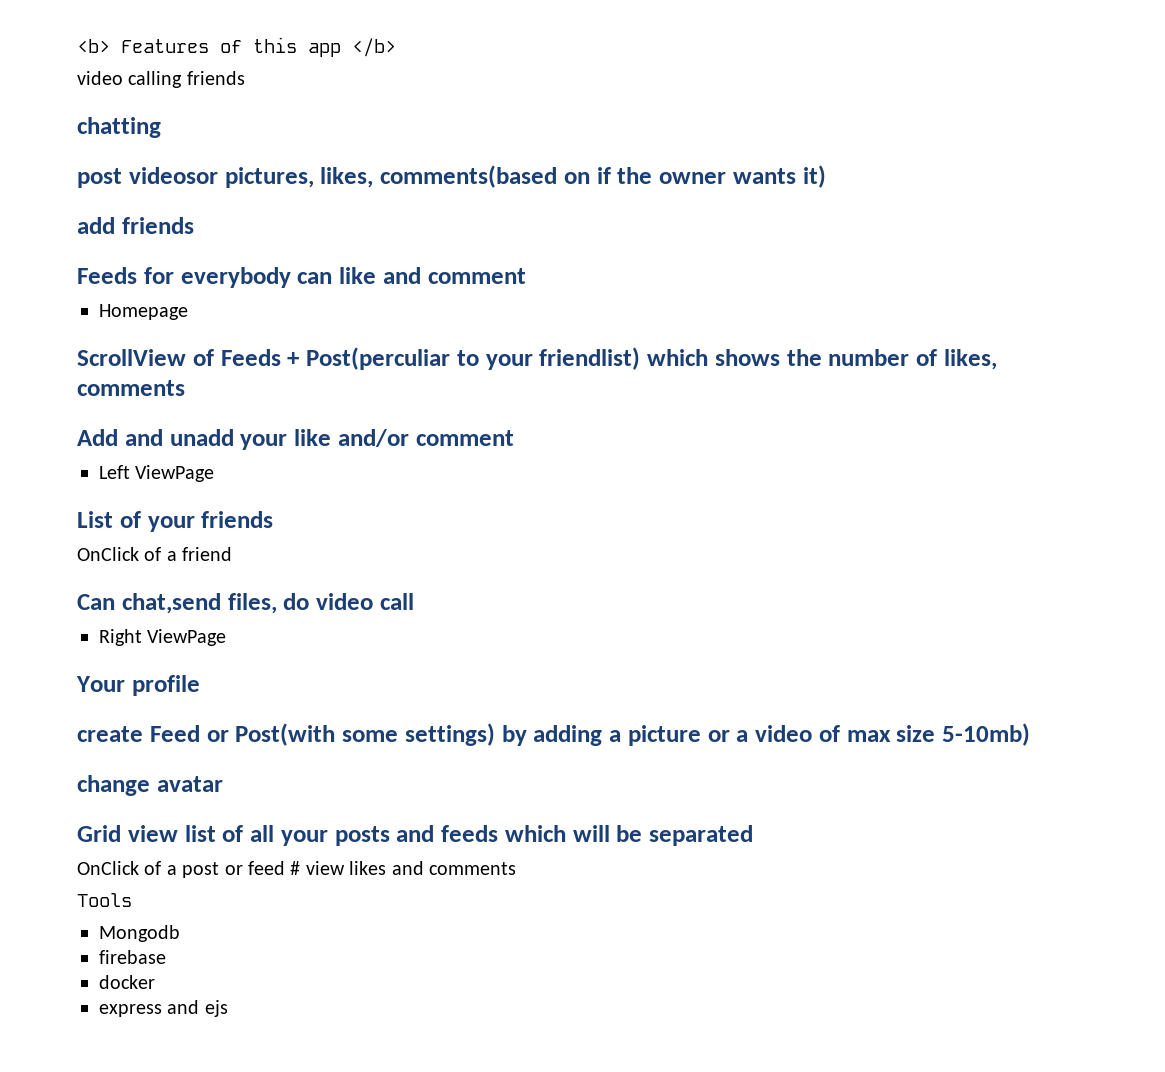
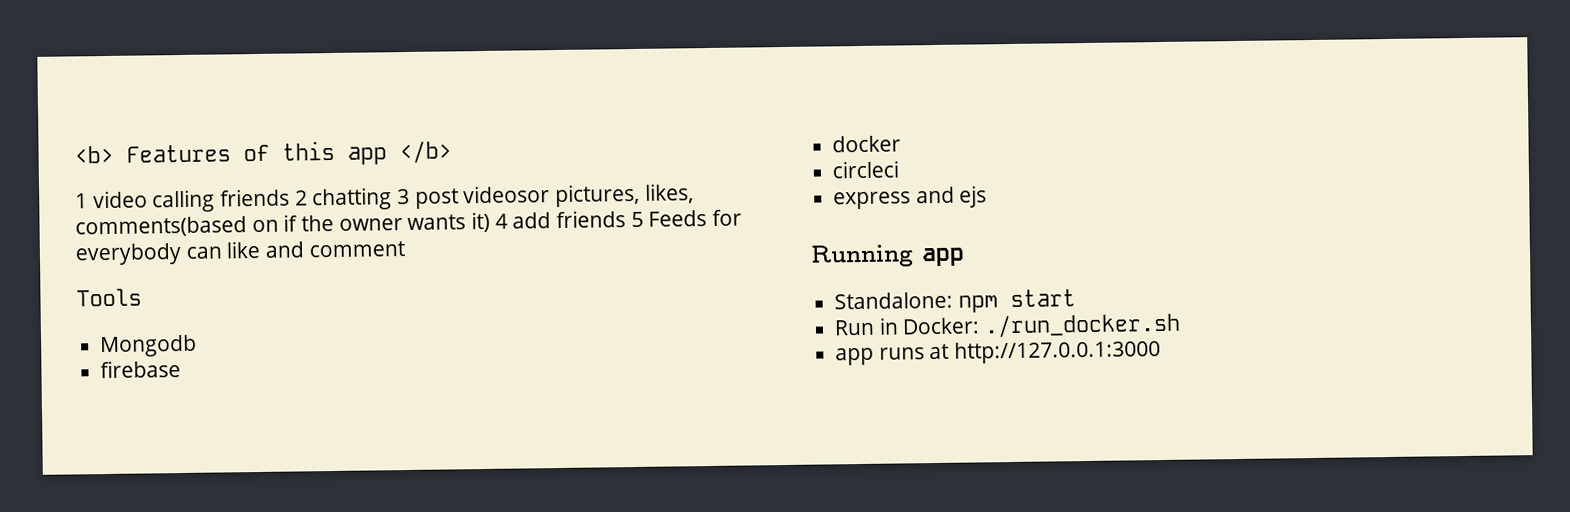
- video calling friends
- chatting
- post videosor pictures, likes, comments(based on if the owner wants it)
- add friends
- Feeds for everybody can like and comment
+ 1 video calling friends 2 chatting 3 post videosor pictures, likes, comments(based on if the owner wants it) 4 add friends 5 Feeds for everybody can like and comment
- Homepage
- ScrollView of Feeds + Post(perculiar to your friendlist) which shows the number of likes, comments
- Add and unadd your like and/or comment
- Left ViewPage
- List of your friends
- OnClick of a friend
- Can chat,send files, do video call
- Right ViewPage
- Your profile
- create Feed or Post(with some settings) by adding a picture or a video of max size 5-10mb)
- change avatar
- Grid view list of all your posts and feeds which will be separated
- OnClick of a post or feed # view likes and comments
+ circleci
+ Running app
+ Standalone: npm start
+ Run in Docker: ./run_docker.sh
+ app runs at http://127.0.0.1:3000

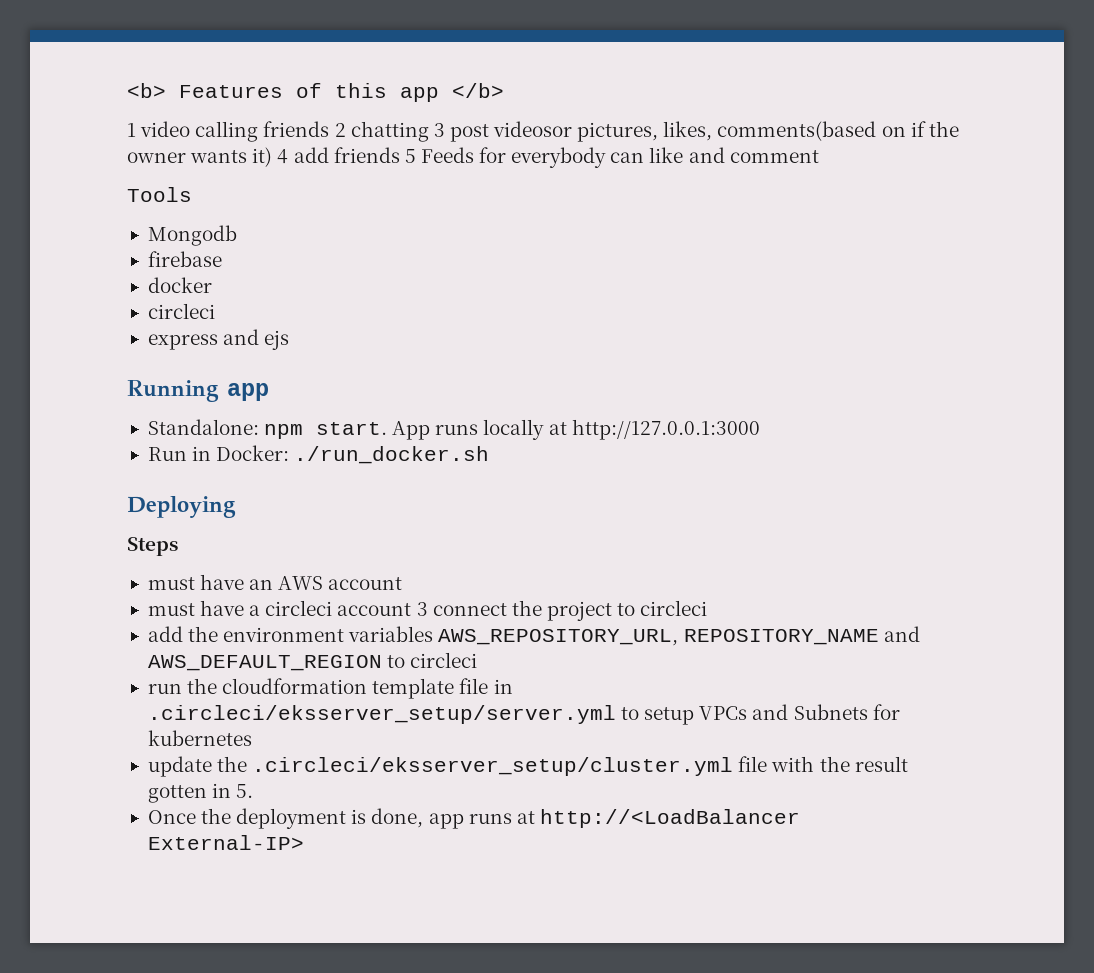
- Standalone: npm start
+ Standalone: npm start. App runs locally at http://127.0.0.1:3000
  Run in Docker: ./run_docker.sh
- app runs at http://127.0.0.1:3000
+ Deploying
+ Steps
+ must have an AWS account
+ must have a circleci account 3 connect the project to circleci
+ add the environment variables AWS_REPOSITORY_URL, REPOSITORY_NAME and AWS_DEFAULT_REGION to circleci
+ run the cloudformation template file in .circleci/eksserver_setup/server.yml to setup VPCs and Subnets for kubernetes
+ update the .circleci/eksserver_setup/cluster.yml file with the result gotten in 5.
+ Once the deployment is done, app runs at http://<LoadBalancer External-IP>

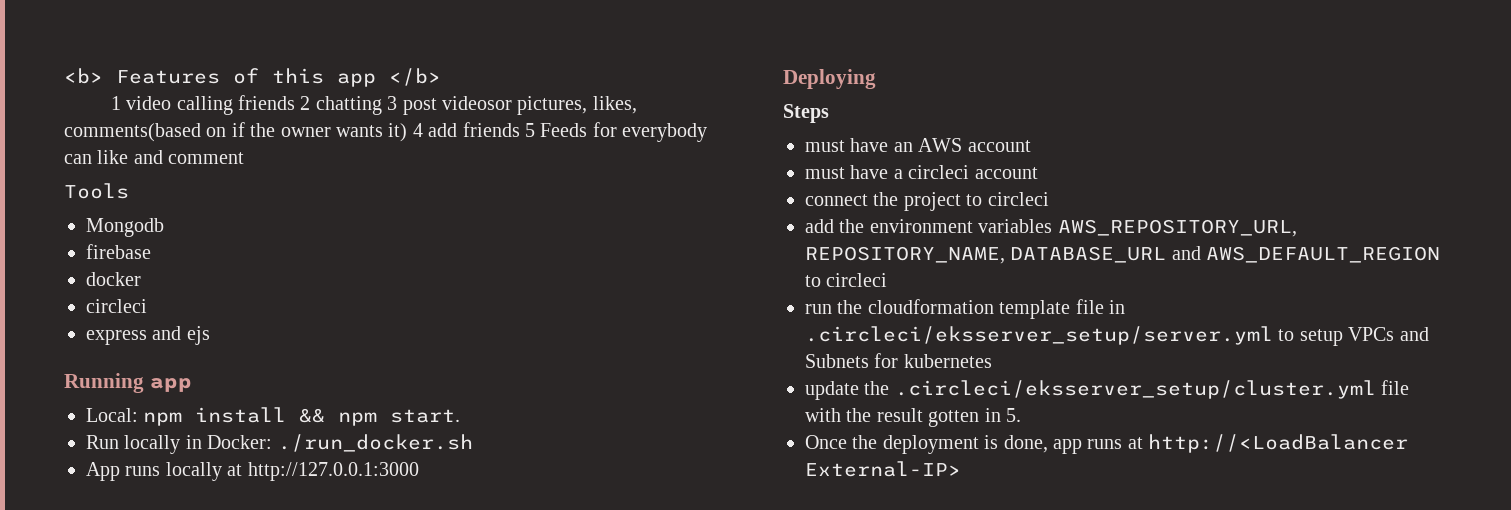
- Standalone: npm start. App runs locally at http://127.0.0.1:3000
+ Local: npm install && npm start.
+ Run locally in Docker: ./run_docker.sh
+ App runs locally at http://127.0.0.1:3000
- Run in Docker: ./run_docker.sh
- must have a circleci account 3 connect the project to circleci
+ must have a circleci account
+ connect the project to circleci
- add the environment variables AWS_REPOSITORY_URL, REPOSITORY_NAME and AWS_DEFAULT_REGION to circleci
+ add the environment variables AWS_REPOSITORY_URL, REPOSITORY_NAME, DATABASE_URL and AWS_DEFAULT_REGION to circleci

